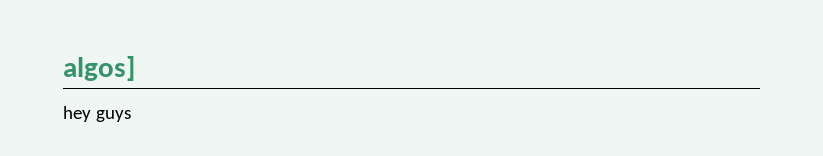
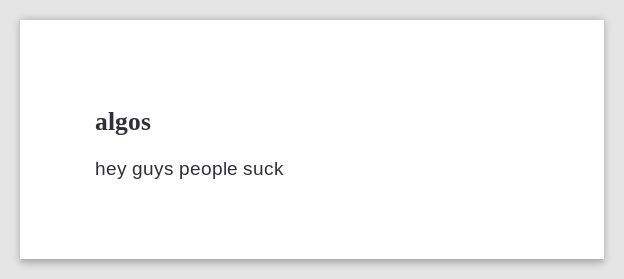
- algos]
+ algos
- hey guys
+ hey guys people suck

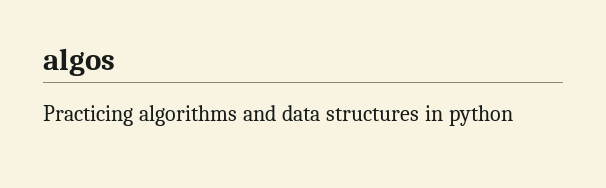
- hey guys people suck
+ Practicing algorithms and data structures in python

